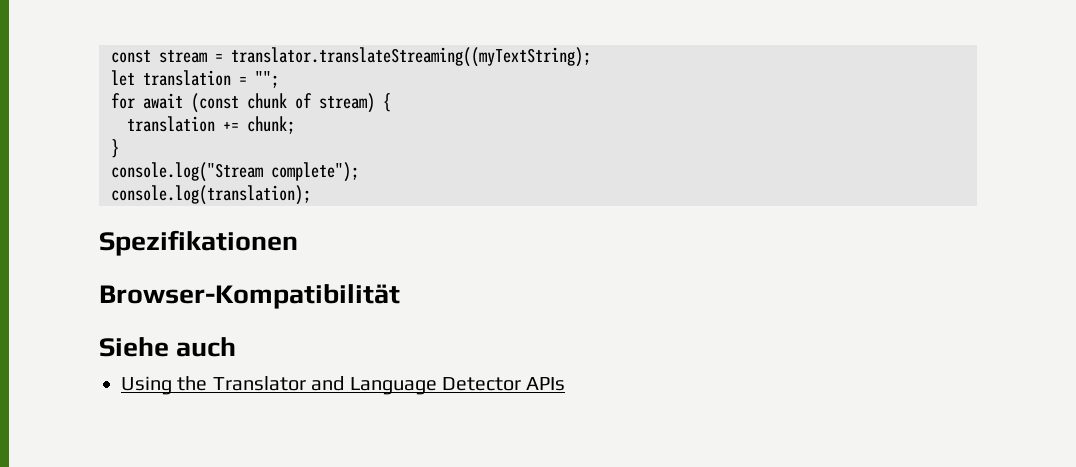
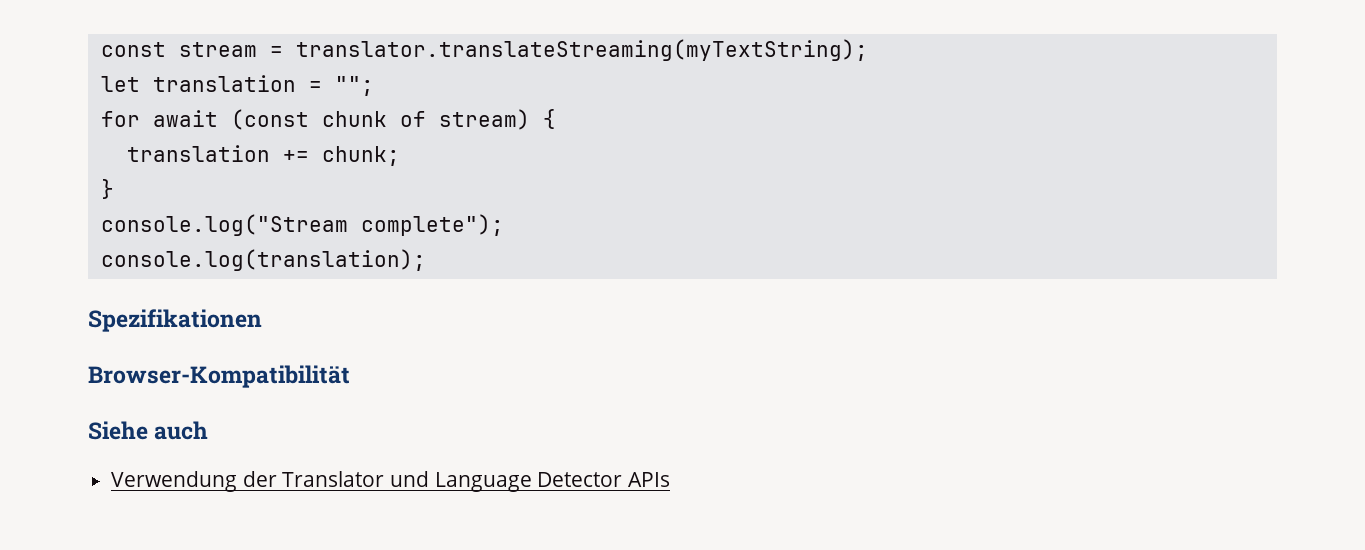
- const stream = translator.translateStreaming((myTextString);
+ const stream = translator.translateStreaming(myTextString);
- Using the Translator and Language Detector APIs
+ Verwendung der Translator und Language Detector APIs

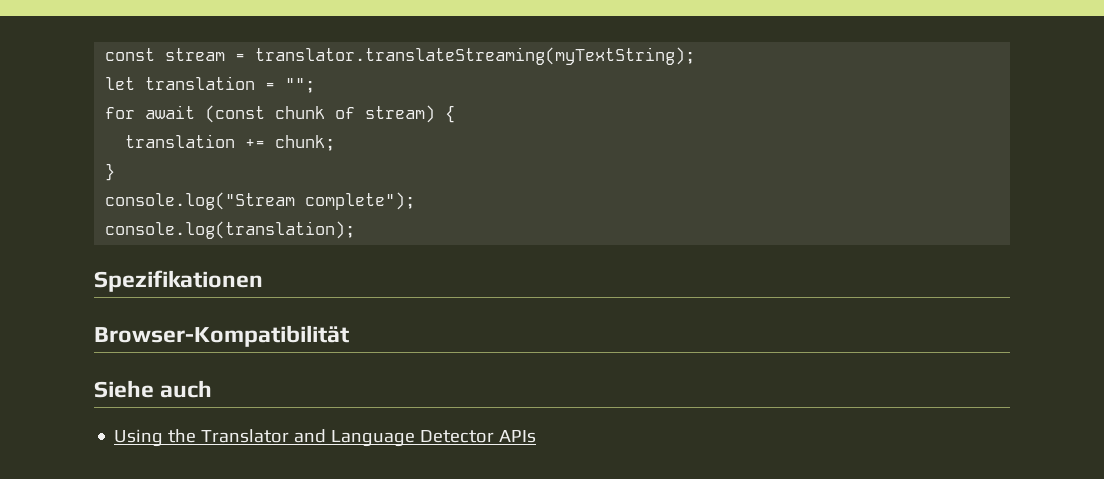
- Verwendung der Translator und Language Detector APIs
+ Using the Translator and Language Detector APIs

